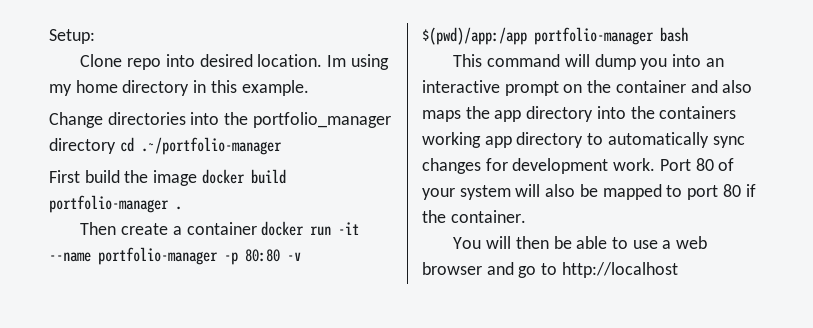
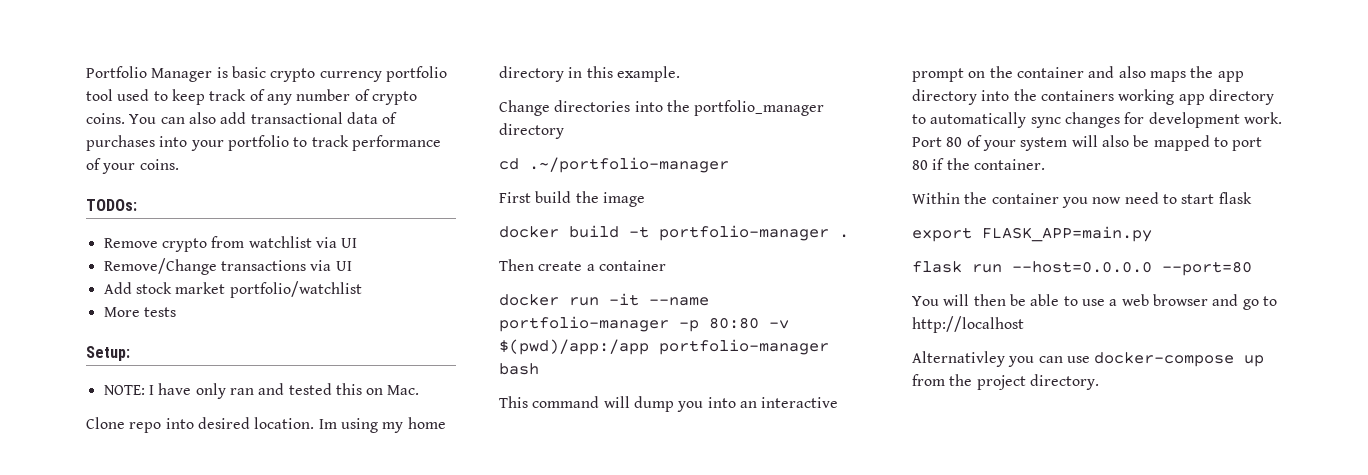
+ Portfolio Manager is basic crypto currency portfolio tool used to keep track of any number of crypto coins. You can also add transactional data of purchases into your portfolio to track performance of your coins.
+ TODOs:
+ Remove crypto from watchlist via UI
+ Remove/Change transactions via UI
+ Add stock market portfolio/watchlist
+ More tests
  Setup:
+ NOTE: I have only ran and tested this on Mac.
- Change directories into the portfolio_manager directory cd .~/portfolio-manager
+ Change directories into the portfolio_manager directory
+ cd .~/portfolio-manager
- First build the image docker build portfolio-manager .
+ First build the image
+ docker build -t portfolio-manager .
- Then create a container docker run -it --name portfolio-manager -p 80:80 -v $(pwd)/app:/app portfolio-manager bash
+ Then create a container
+ docker run -it --name portfolio-manager -p 80:80 -v $(pwd)/app:/app portfolio-manager bash
+ Within the container you now need to start flask
+ export FLASK_APP=main.py
+ flask run --host=0.0.0.0 --port=80
+ Alternativley you can use docker-compose up from the project directory.

